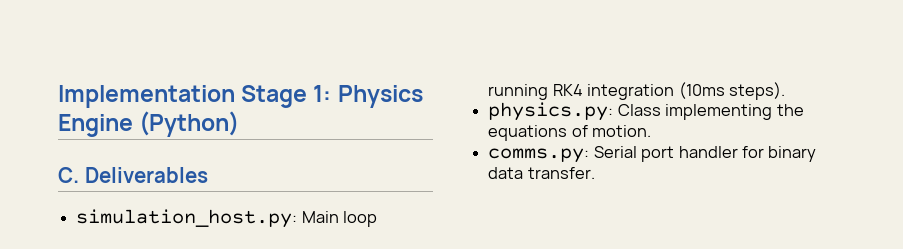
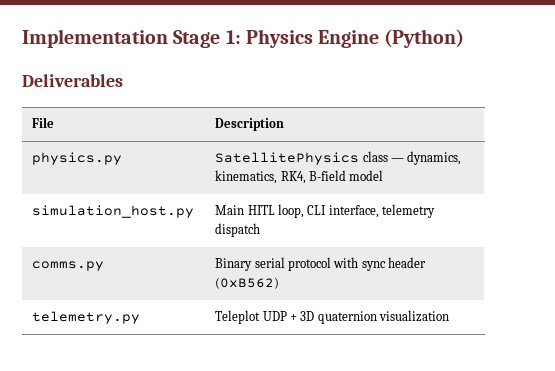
- C. Deliverables
+ Deliverables
- simulation_host.py: Main loop running RK4 integration (10ms steps).
- physics.py: Class implementing the equations of motion.
- comms.py: Serial port handler for binary data transfer.
+ File | Description
+ physics.py | SatellitePhysics class — dynamics, kinematics, RK4, B-field model
+ simulation_host.py | Main HITL loop, CLI interface, telemetry dispatch
+ comms.py | Binary serial protocol with sync header (0xB562)
+ telemetry.py | Teleplot UDP + 3D quaternion visualization

